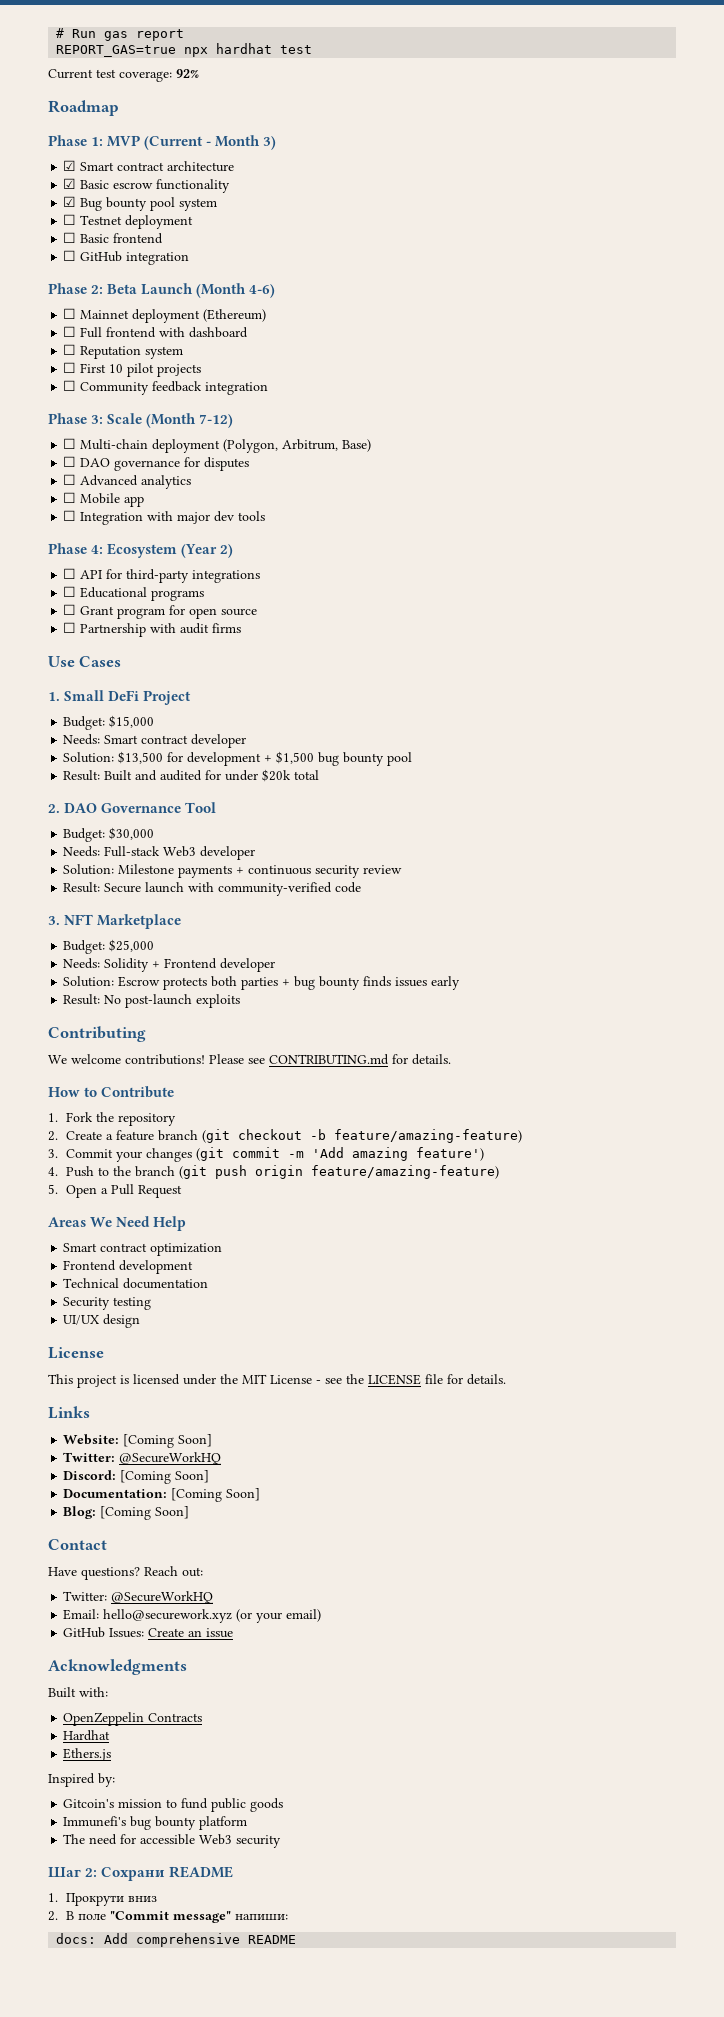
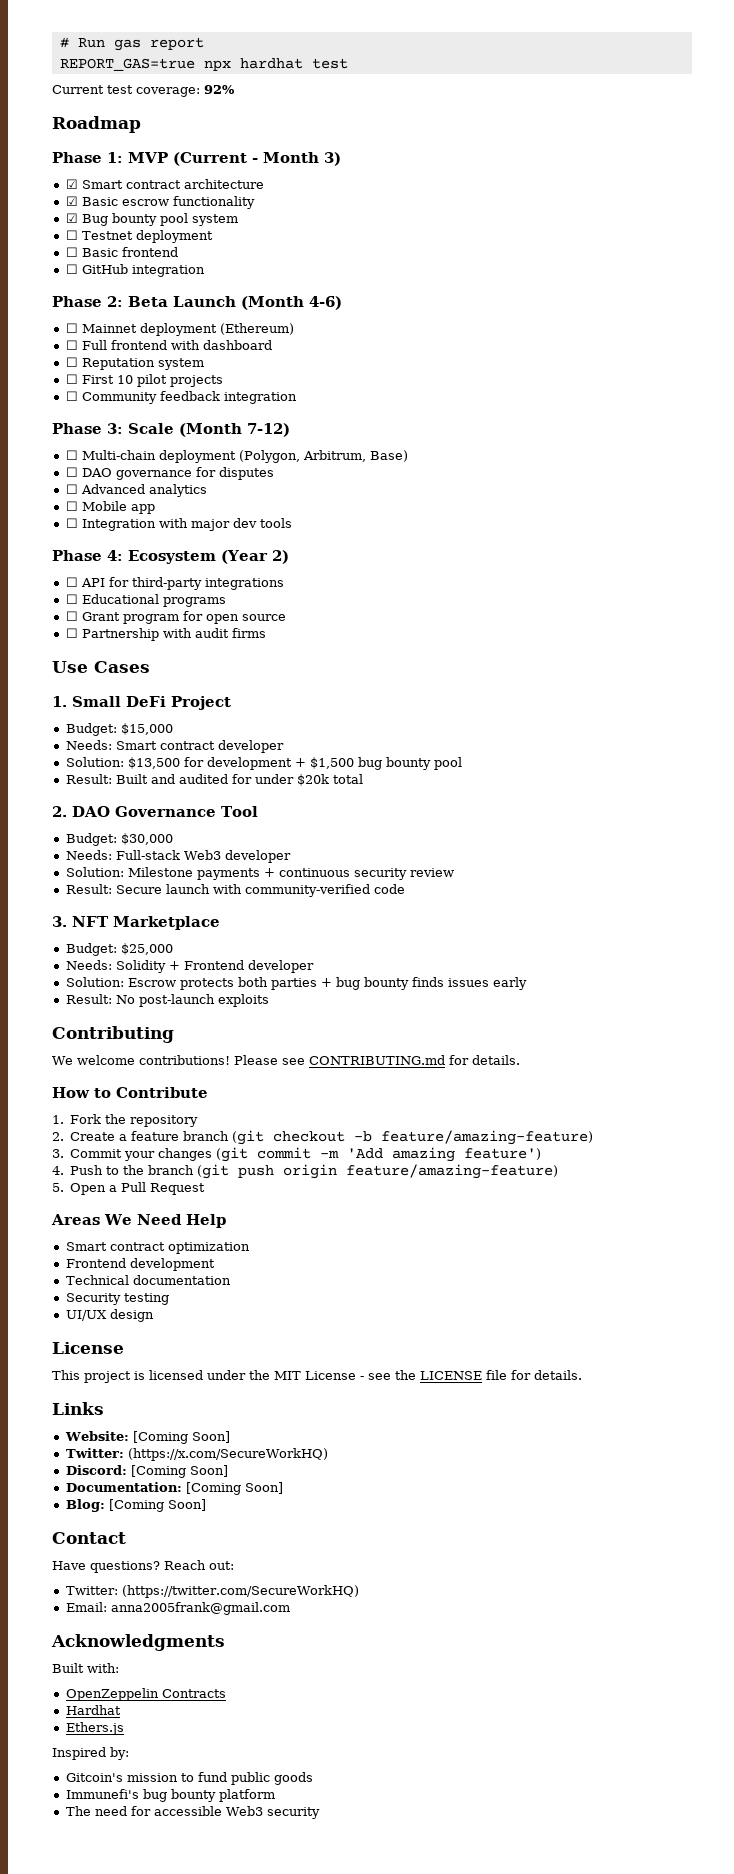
  Website: [Coming Soon]
- Twitter: @SecureWorkHQ
+ Twitter: (https://x.com/SecureWorkHQ)
  Reach out:
- Twitter: @SecureWorkHQ
+ Twitter: (https://twitter.com/SecureWorkHQ)
- Email: hello@securework.xyz (or your email)
- GitHub Issues: Create an issue
+ Email: anna2005frank@gmail.com
- Шаг 2: Сохрани README
- 1. Прокрути вниз
- 2. В поле "Commit message" напиши:
- docs: Add comprehensive README

